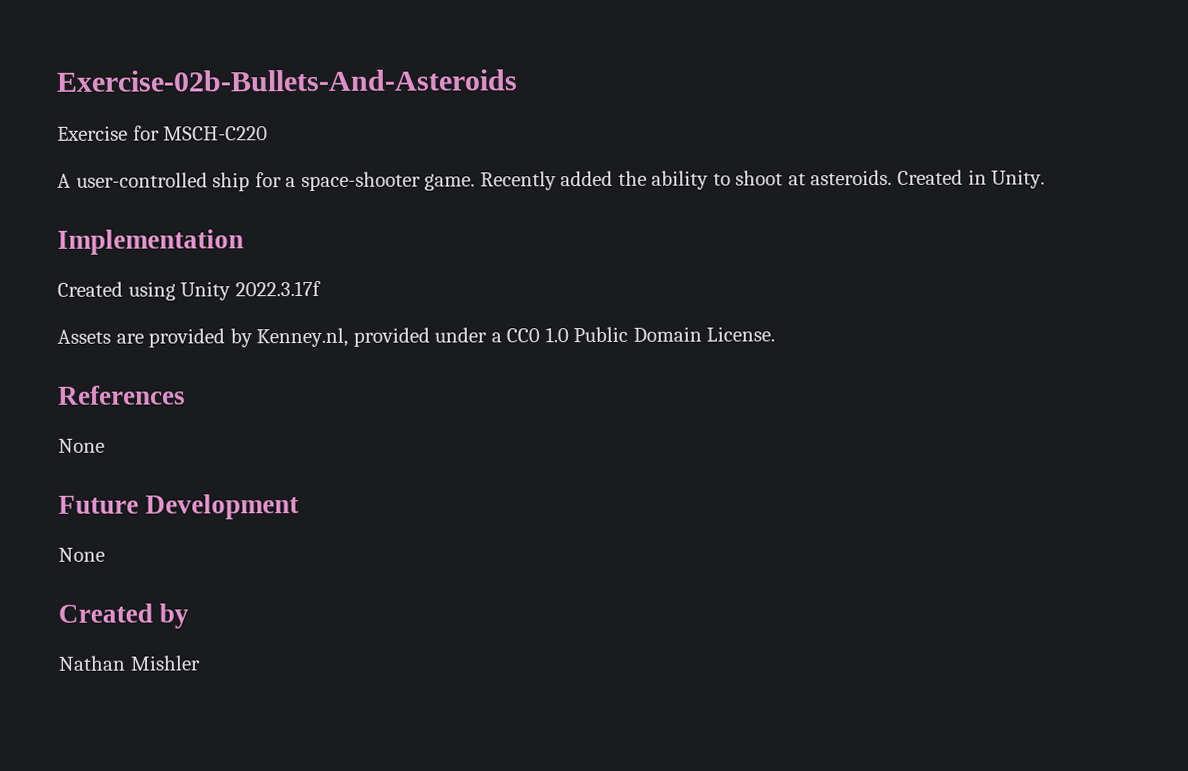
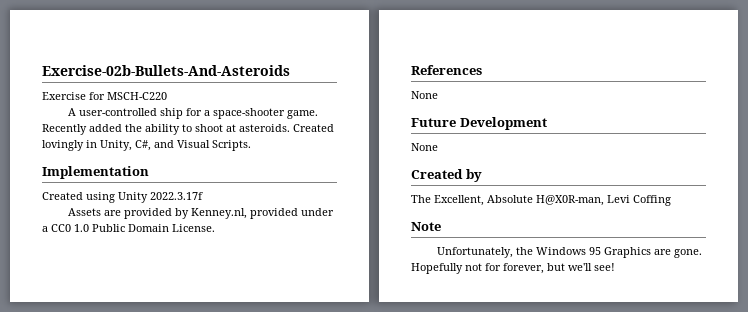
- Created in Unity.
+ Created lovingly in Unity, C#, and Visual Scripts.
- Nathan Mishler
+ The Excellent, Absolute H@X0R-man, Levi Coffing
+ Note
+ Unfortunately, the Windows 95 Graphics are gone. Hopefully not for forever, but we'll see!

